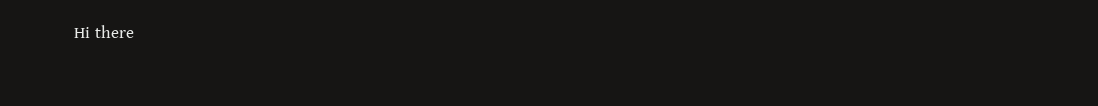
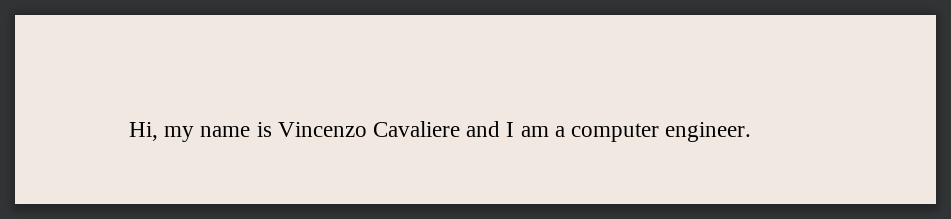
- Hi there
+ Hi, my name is Vincenzo Cavaliere and I am a computer engineer.

